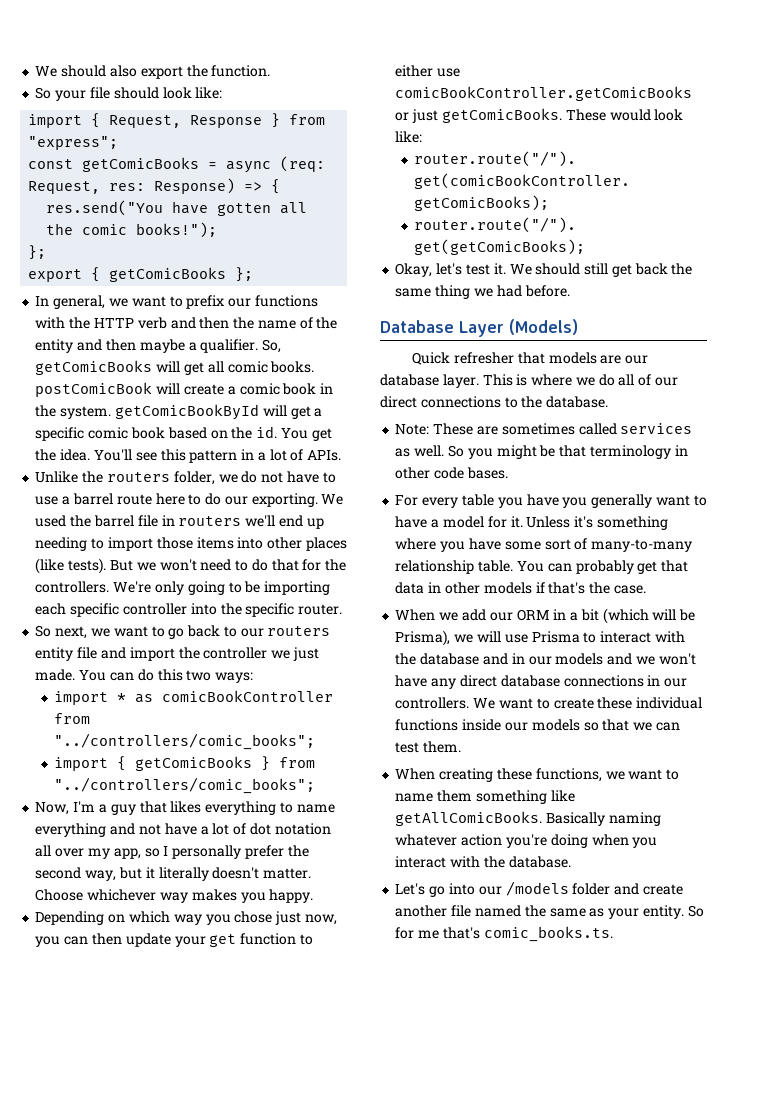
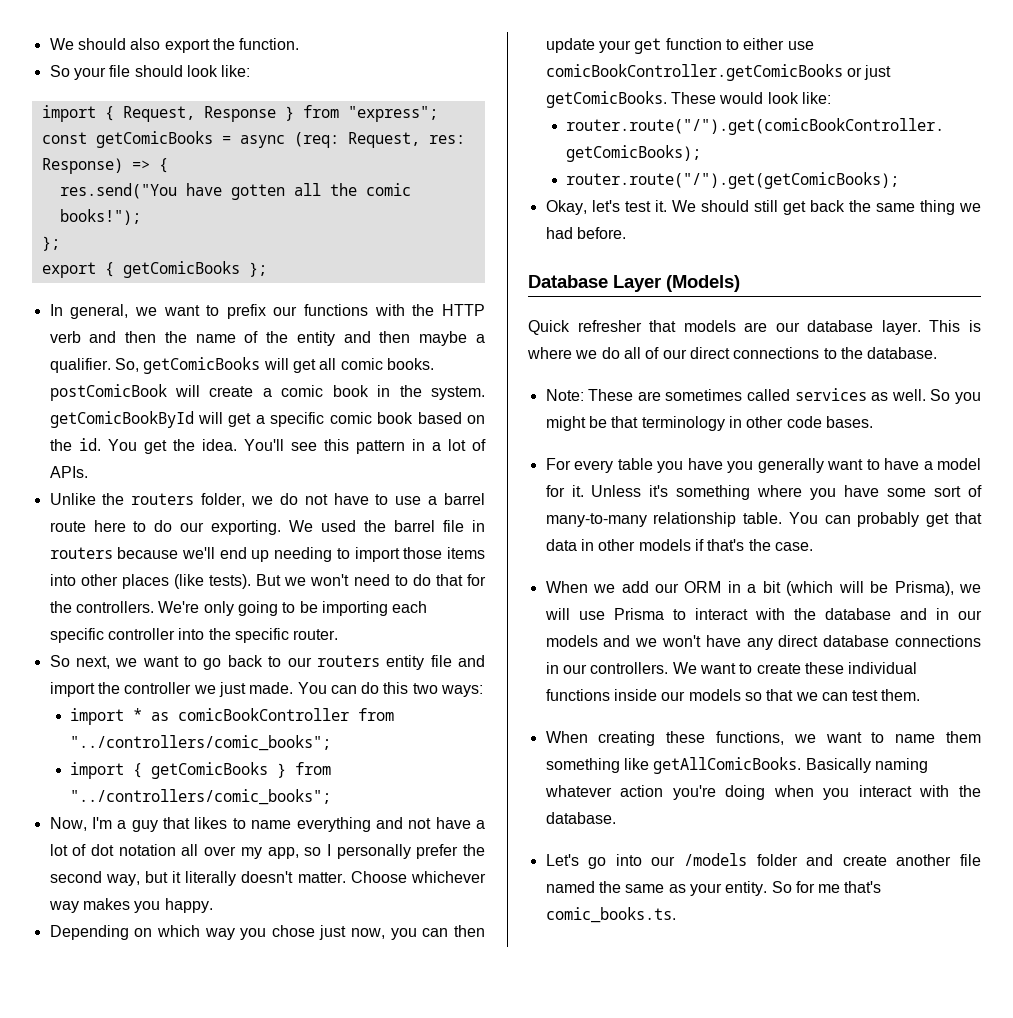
- We used the barrel file in routers we'll end up needing to import those items into other places (like tests).
+ We used the barrel file in routers because we'll end up needing to import those items into other places (like tests).
- Now, I'm a guy that likes everything to name everything and not have a lot of dot notation all over my app, so I personally prefer the second way, but it literally doesn't matter.
+ Now, I'm a guy that likes to name everything and not have a lot of dot notation all over my app, so I personally prefer the second way, but it literally doesn't matter.

